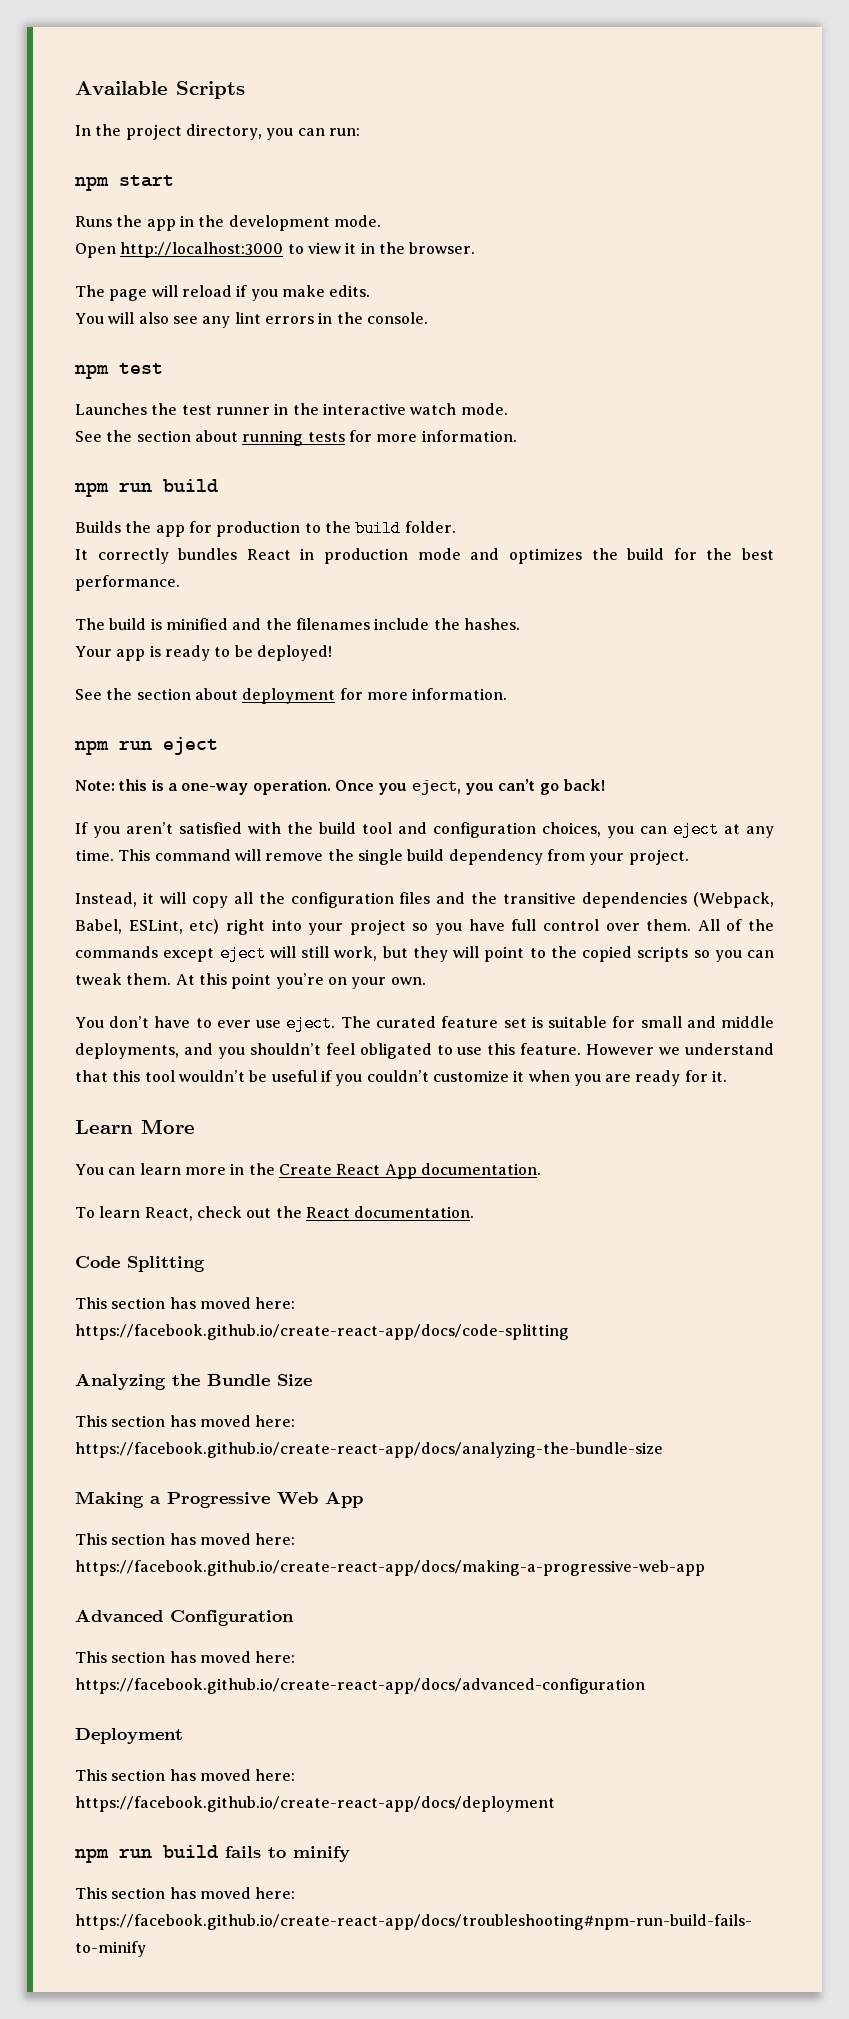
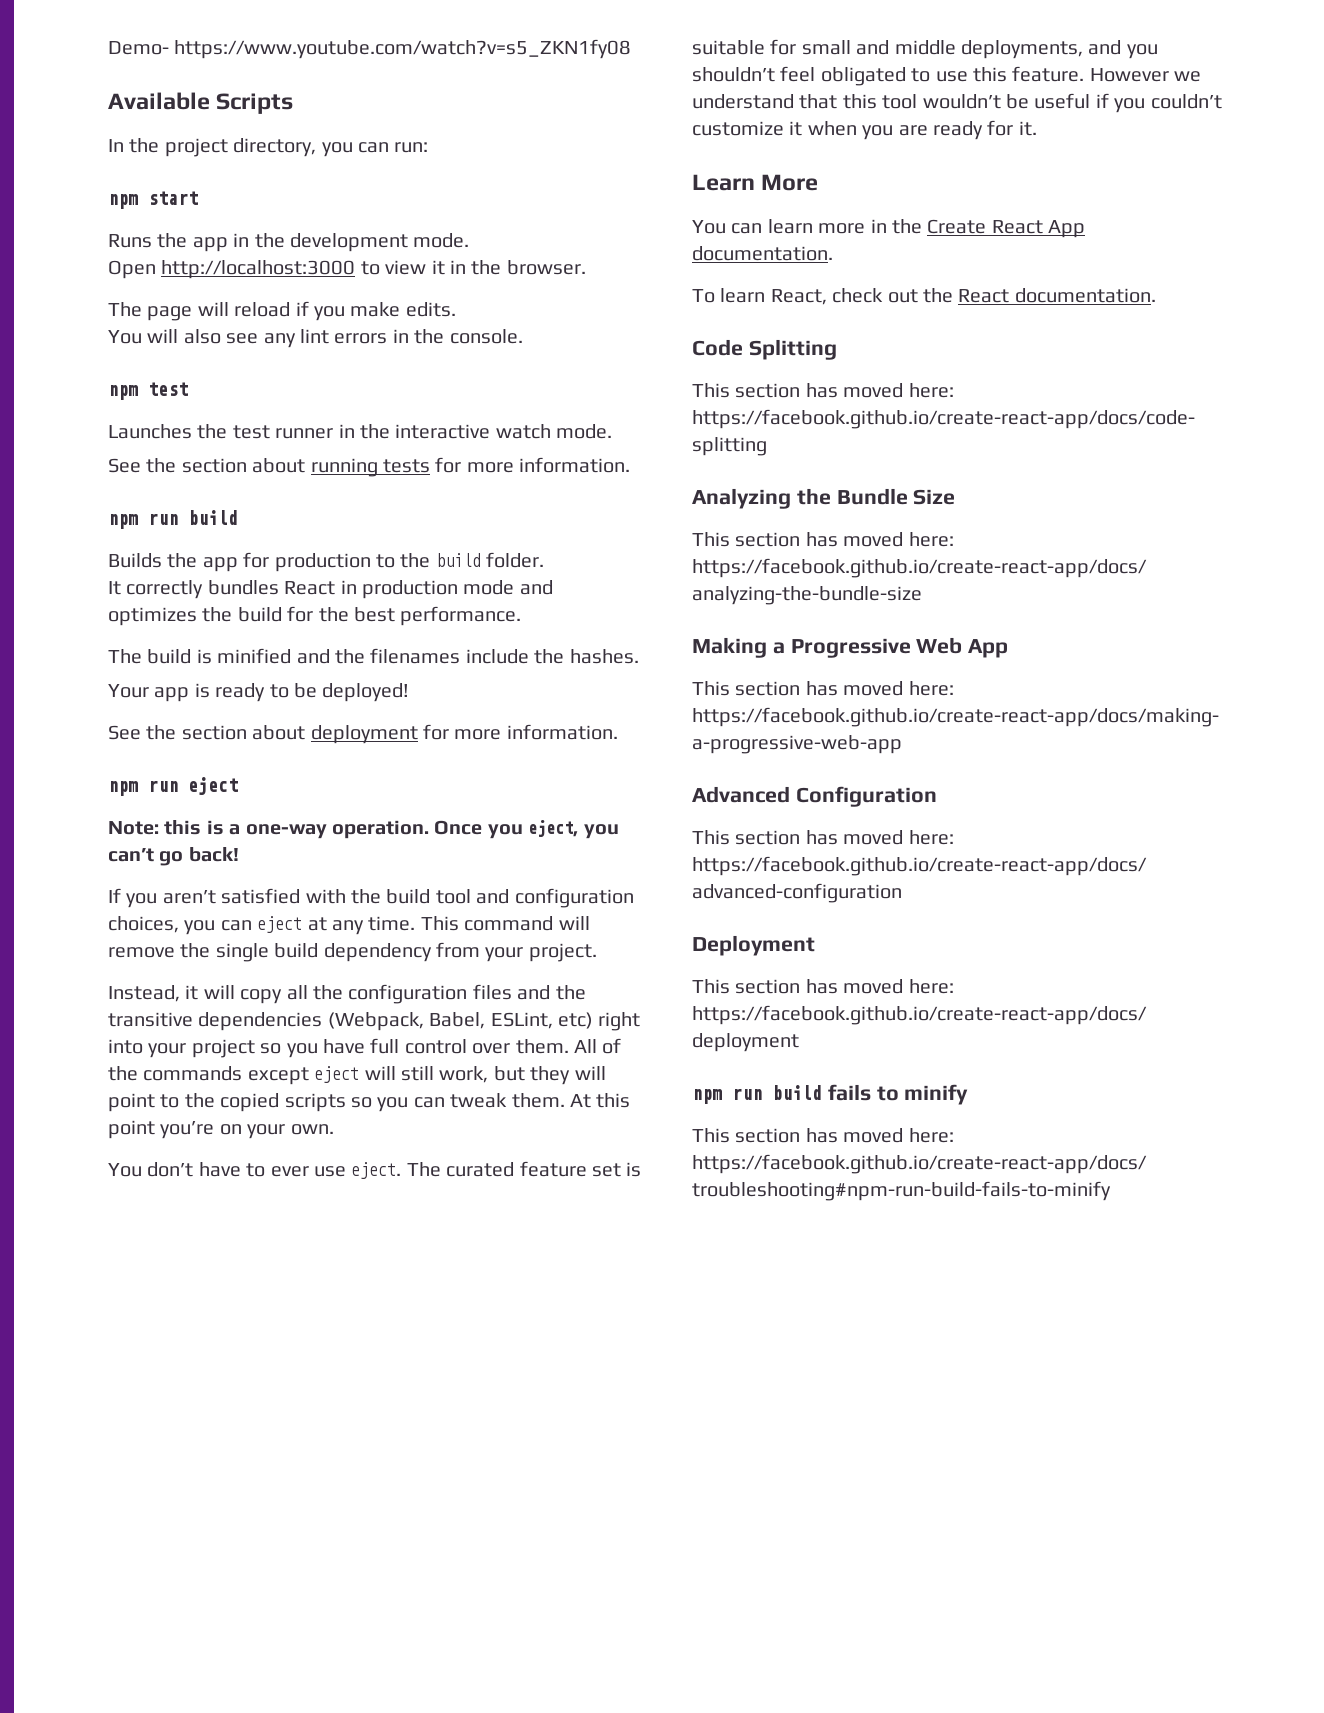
+ Demo- https://www.youtube.com/watch?v=s5_ZKN1fy08

